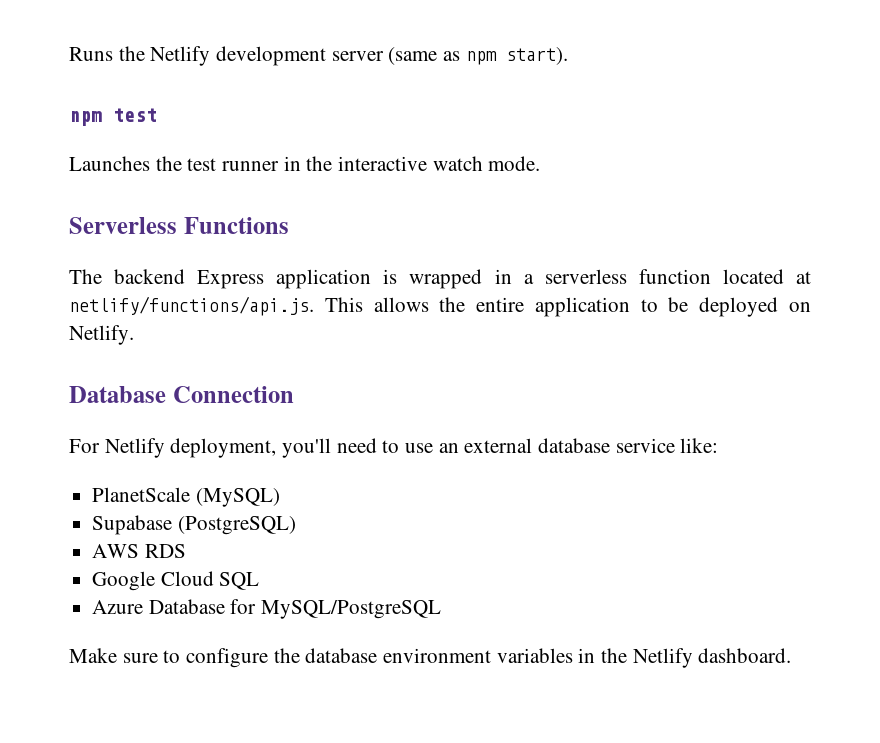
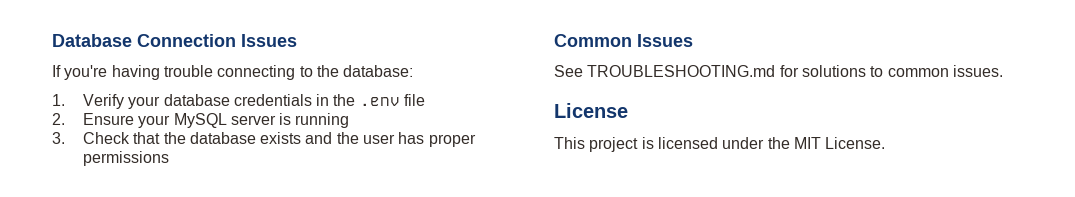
- Runs the Netlify development server (same as npm start).
- npm test
- Launches the test runner in the interactive watch mode.
- Serverless Functions
- The backend Express application is wrapped in a serverless function located at netlify/functions/api.js. This allows the entire application to be deployed on Netlify.
- Database Connection
- For Netlify deployment, you'll need to use an external database service like:
- PlanetScale (MySQL)
- Supabase (PostgreSQL)
- AWS RDS
- Google Cloud SQL
- Azure Database for MySQL/PostgreSQL
- Make sure to configure the database environment variables in the Netlify dashboard.
+ Database Connection Issues
+ If you're having trouble connecting to the database:
+ 1. Verify your database credentials in the .env file
+ 2. Ensure your MySQL server is running
+ 3. Check that the database exists and the user has proper permissions
+ Common Issues
+ See TROUBLESHOOTING.md for solutions to common issues.
+ License
+ This project is licensed under the MIT License.

